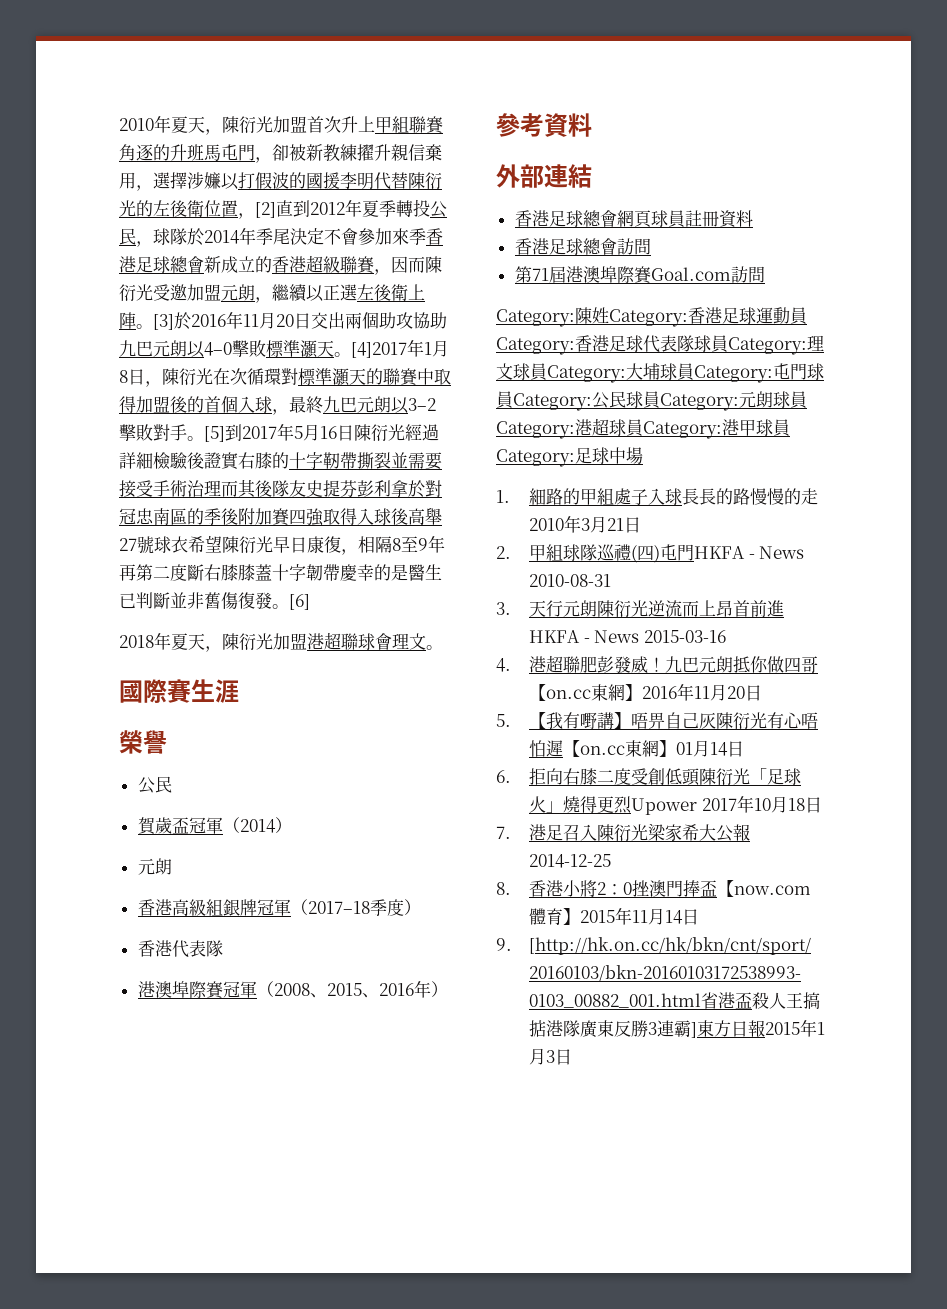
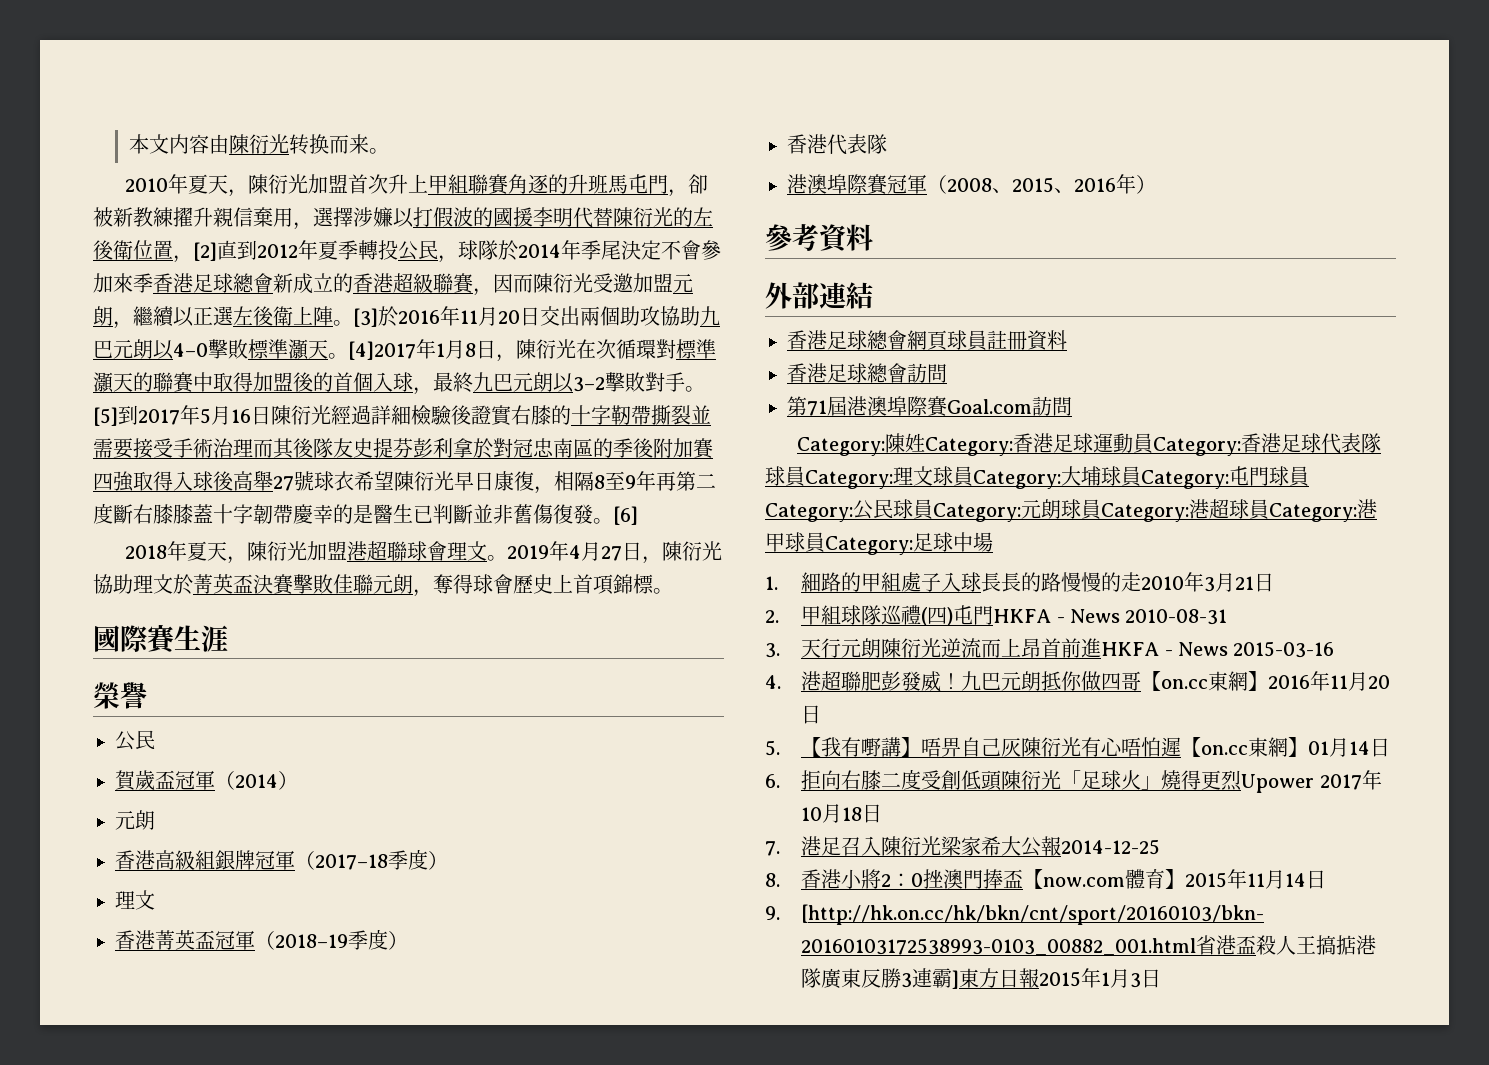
+ 本文内容由陳衍光转换而来。
+ 2019年4月27日，陳衍光協助理文於菁英盃決賽擊敗佳聯元朗，奪得球會歷史上首項錦標。
  香港高級組銀牌冠軍（2017–18季度）
+ 理文
+ 香港菁英盃冠軍（2018–19季度）

